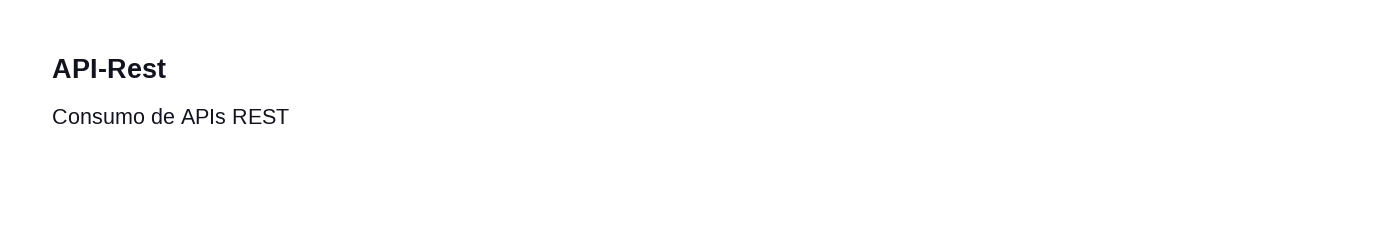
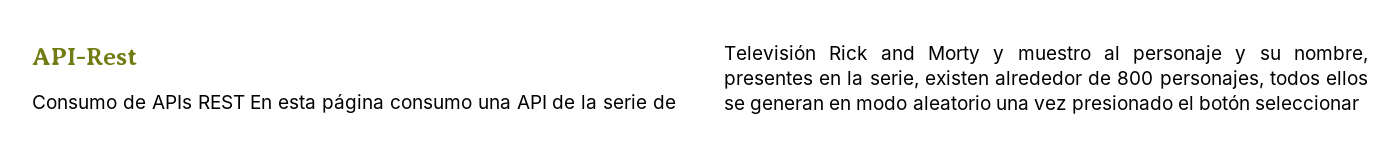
- Consumo de APIs REST
+ Consumo de APIs REST En esta página consumo una API de la serie de Televisión Rick and Morty y muestro al personaje y su nombre, presentes en la serie, existen alrededor de 800 personajes, todos ellos se generan en modo aleatorio una vez presionado el botón seleccionar

